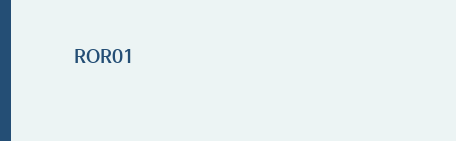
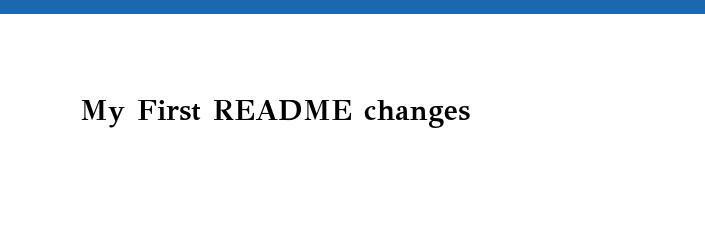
- ROR01
+ My First README changes

